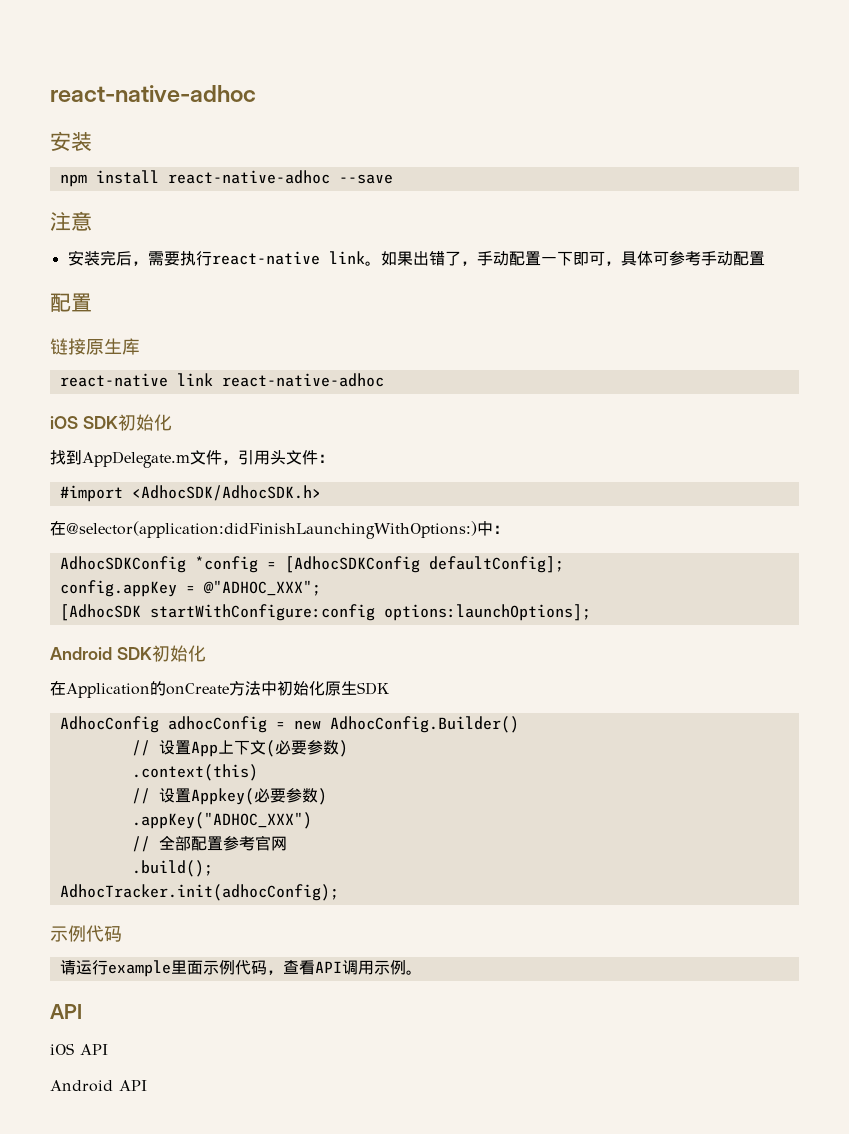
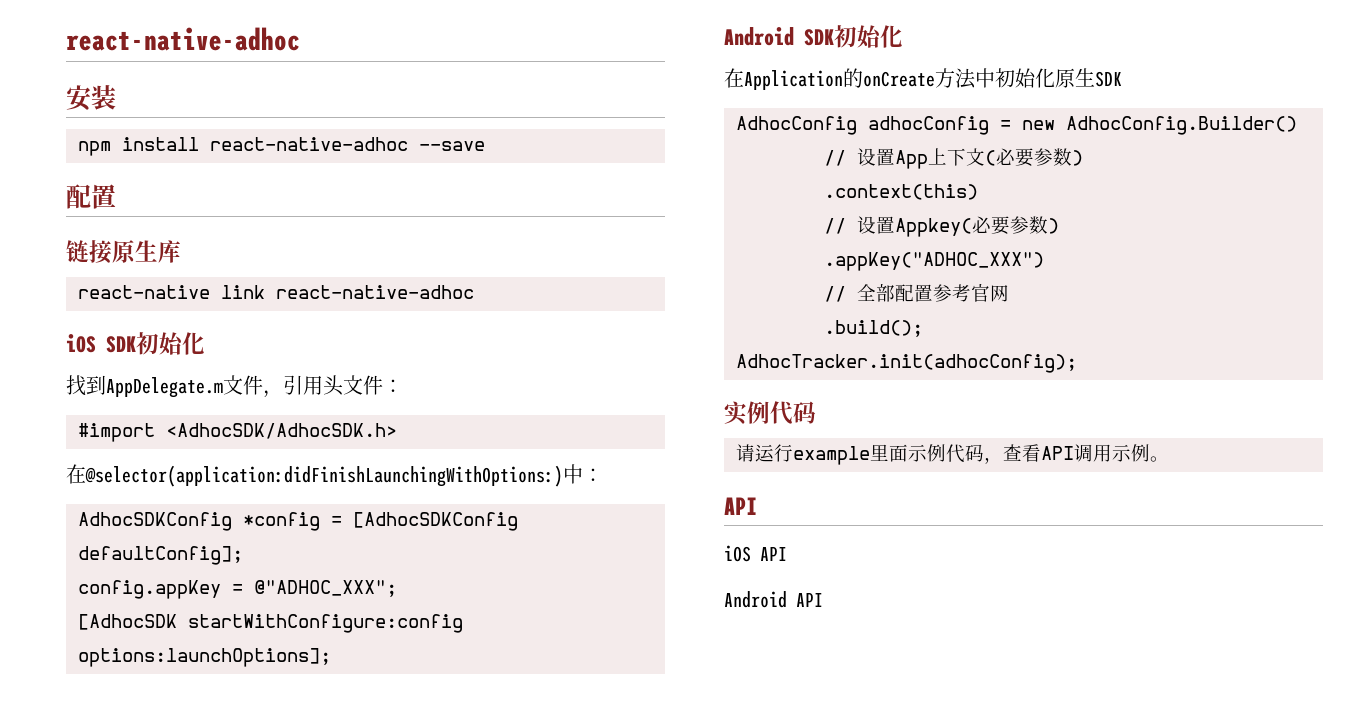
- 注意
- 安装完后，需要执行react-native link。如果出错了，手动配置一下即可，具体可参考手动配置
  AdhocTracker.init(adhocConfig);
- 示例代码
+ 实例代码

